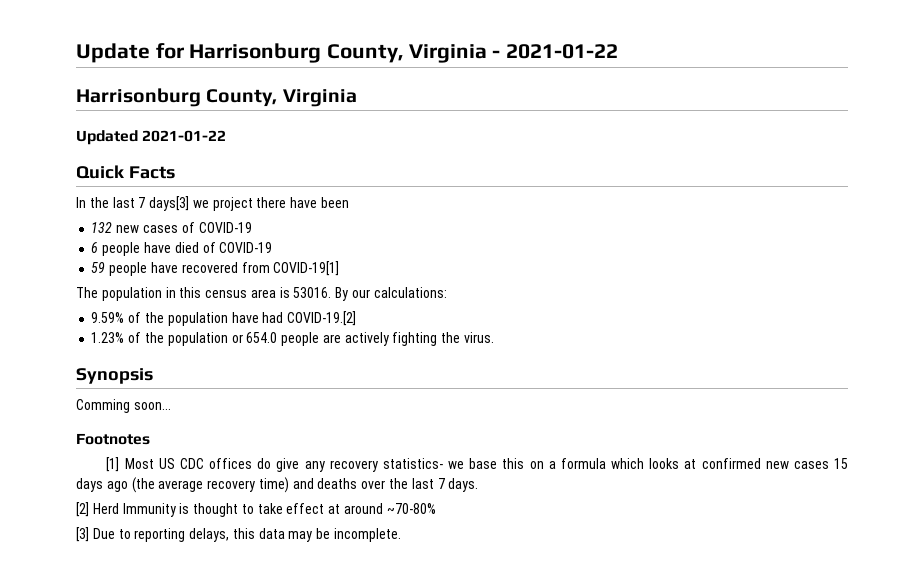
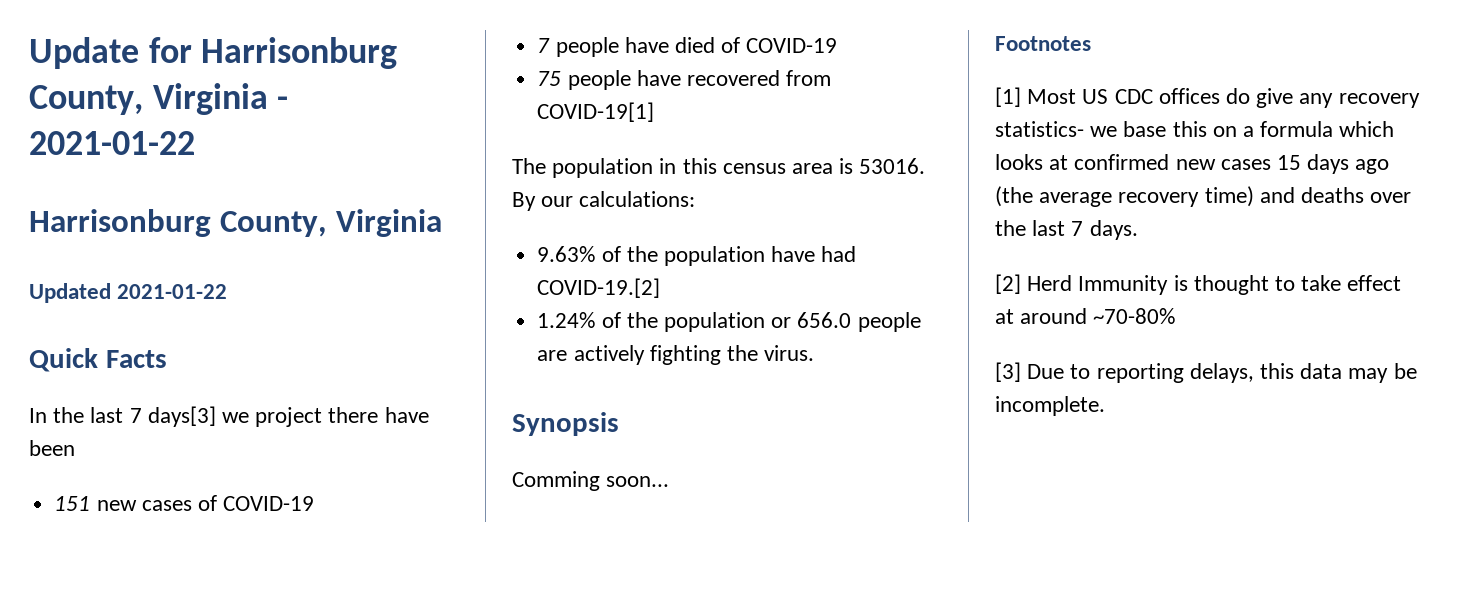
- 132 new cases of COVID-19
+ 151 new cases of COVID-19
- 6 people have died of COVID-19
+ 7 people have died of COVID-19
- 59 people have recovered from COVID-19[1]
+ 75 people have recovered from COVID-19[1]
- 9.59% of the population have had COVID-19.[2]
+ 9.63% of the population have had COVID-19.[2]
- 1.23% of the population or 654.0 people are actively fighting the virus.
+ 1.24% of the population or 656.0 people are actively fighting the virus.

